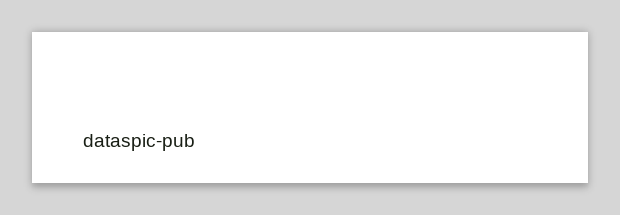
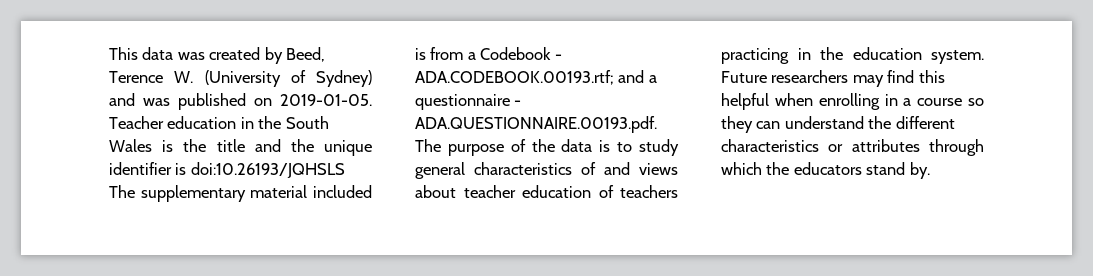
- dataspic-pub
+ This data was created by Beed, Terence W. (University of Sydney) and was published on 2019-01-05. Teacher education in the South Wales is the title and the unique identifier is doi:10.26193/JQHSLS The supplementary material included is from a Codebook - ADA.CODEBOOK.00193.rtf; and a questionnaire - ADA.QUESTIONNAIRE.00193.pdf. The purpose of the data is to study general characteristics of and views about teacher education of teachers practicing in the education system. Future researchers may find this helpful when enrolling in a course so they can understand the different characteristics or attributes through which the educators stand by.

